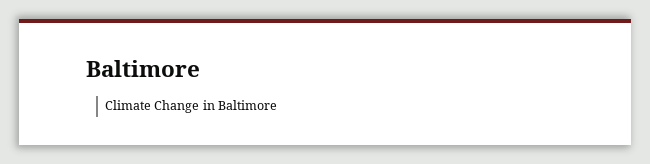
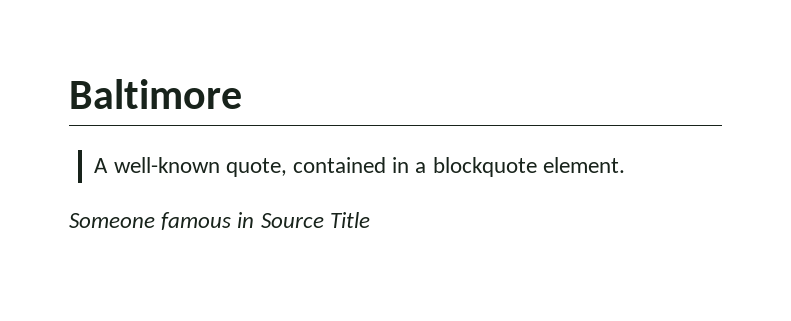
- Climate Change in Baltimore
+ A well-known quote, contained in a blockquote element.
+ Someone famous in Source Title

